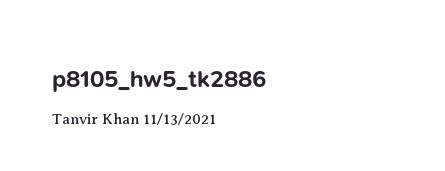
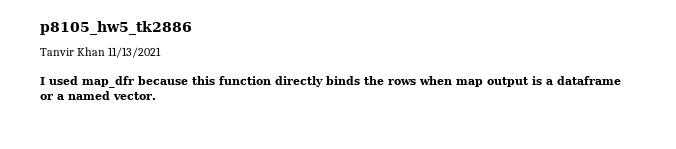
+ I used map_dfr because this function directly binds the rows when map output is a dataframe or a named vector.

